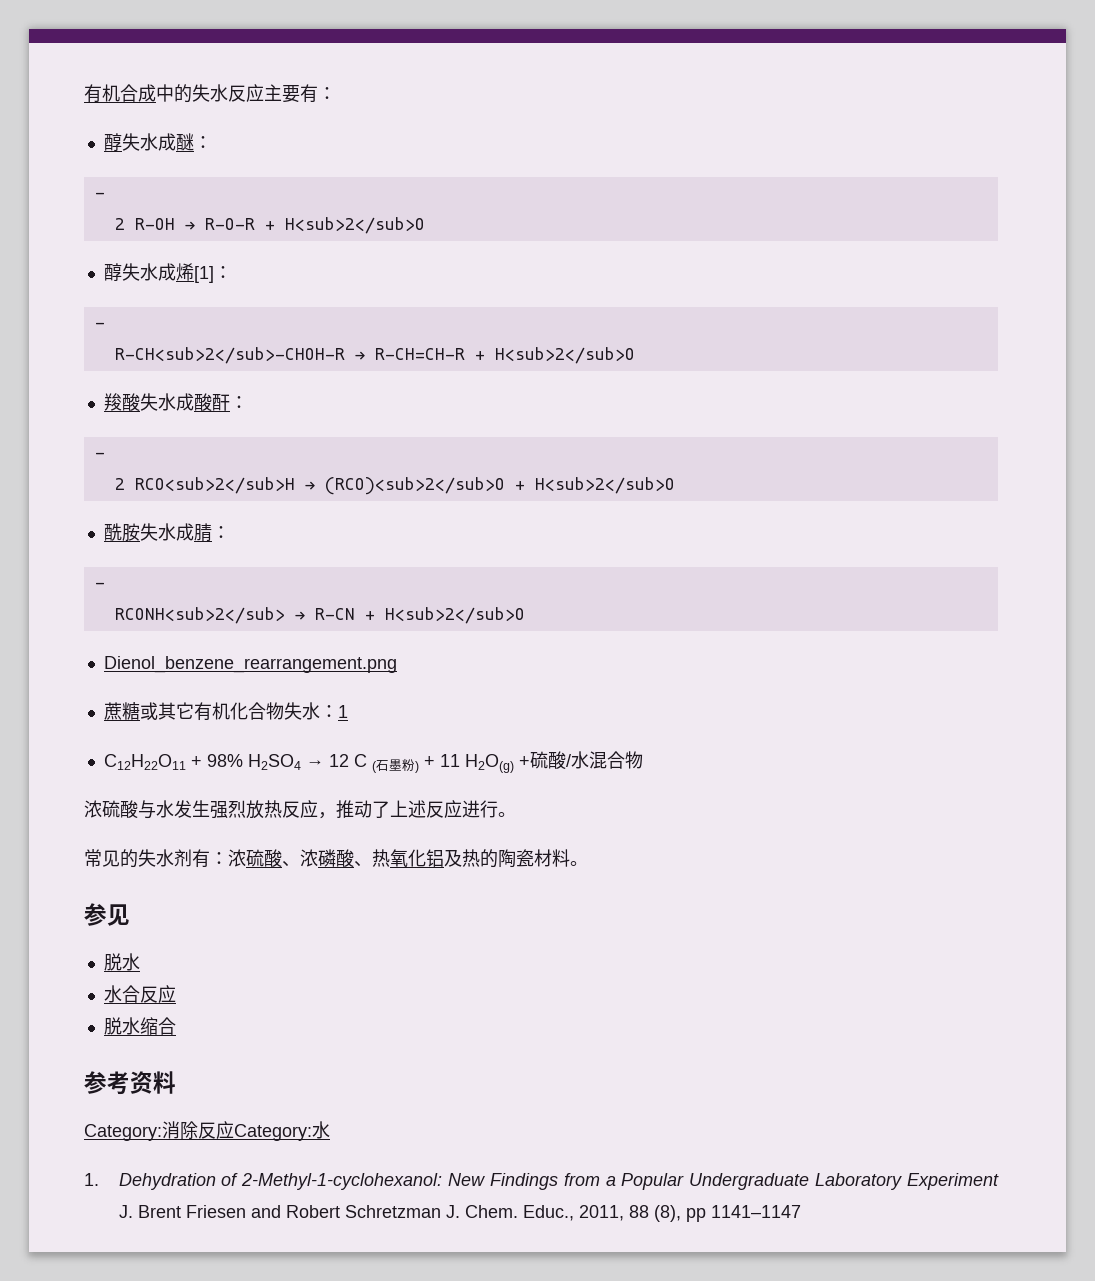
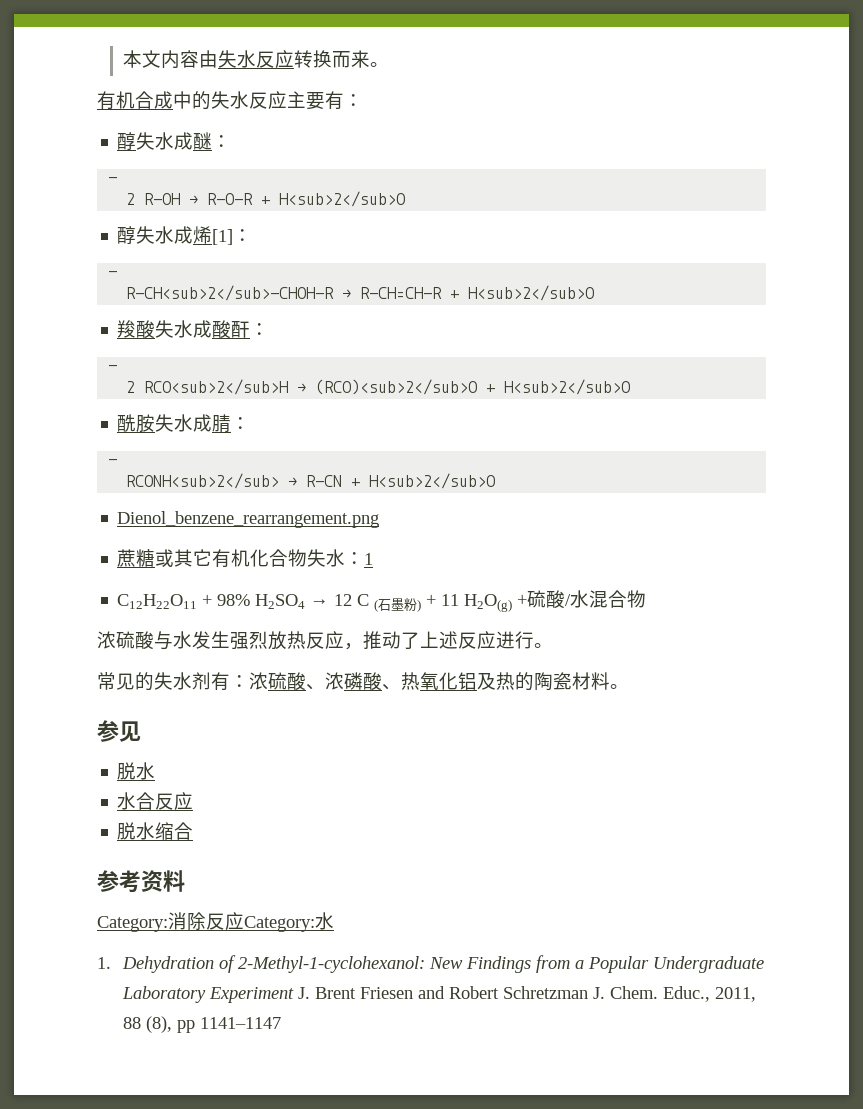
+ 本文内容由失水反应转换而来。

